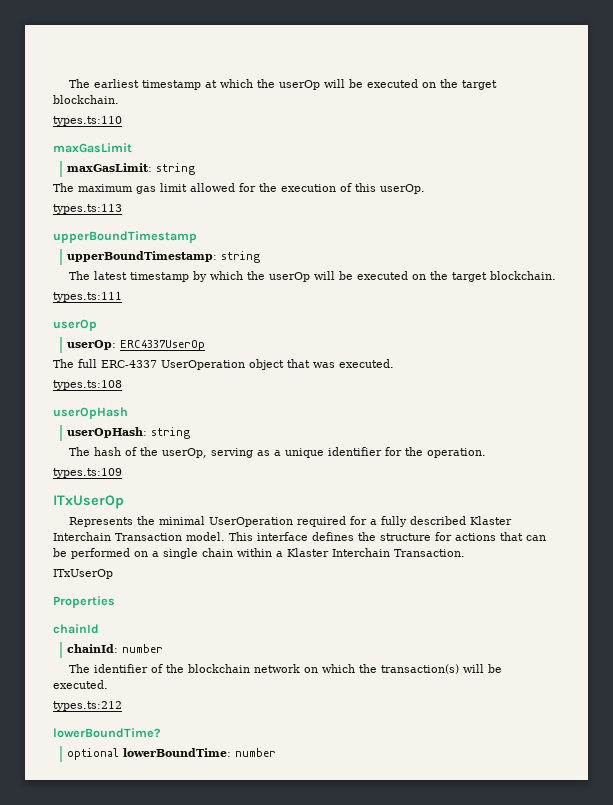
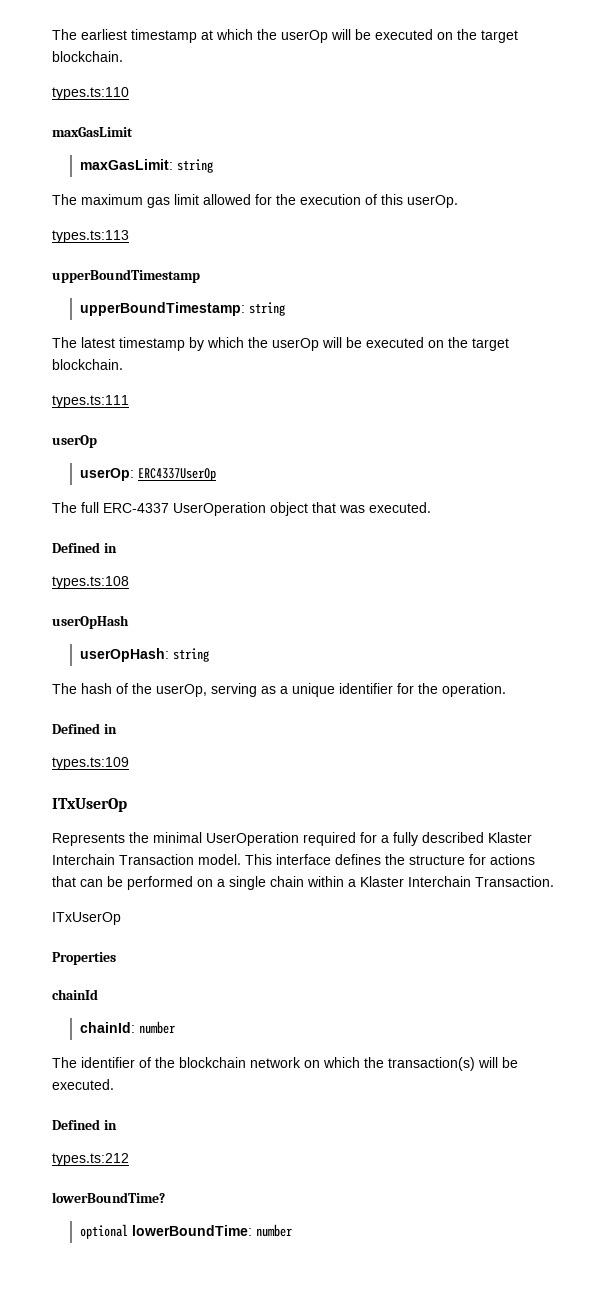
  The full ERC-4337 UserOperation object that was executed.
+ Defined in
  The hash of the userOp, serving as a unique identifier for the operation.
+ Defined in
  The identifier of the blockchain network on which the transaction(s) will be executed.
+ Defined in

